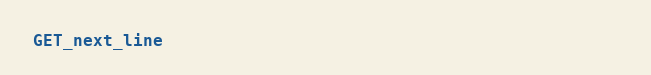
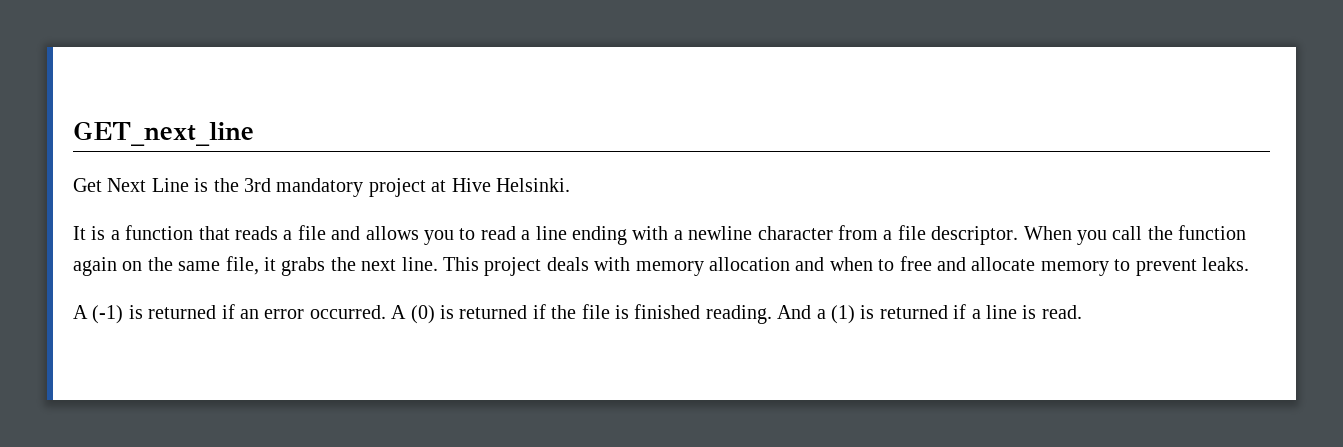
+ Get Next Line is the 3rd mandatory project at Hive Helsinki.
+ It is a function that reads a file and allows you to read a line ending with a newline character from a file descriptor. When you call the function again on the same file, it grabs the next line. This project deals with memory allocation and when to free and allocate memory to prevent leaks.
+ A (-1) is returned if an error occurred. A (0) is returned if the file is finished reading. And a (1) is returned if a line is read.

